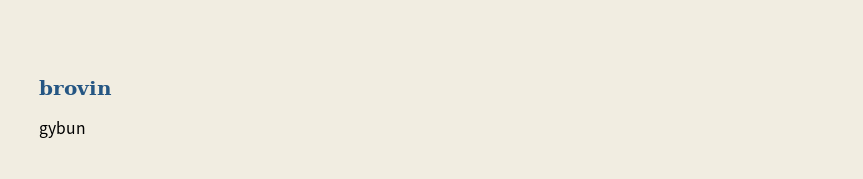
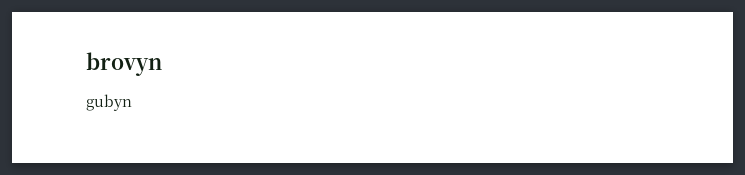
- brovin
- gybun
+ brovyn
+ gubyn

